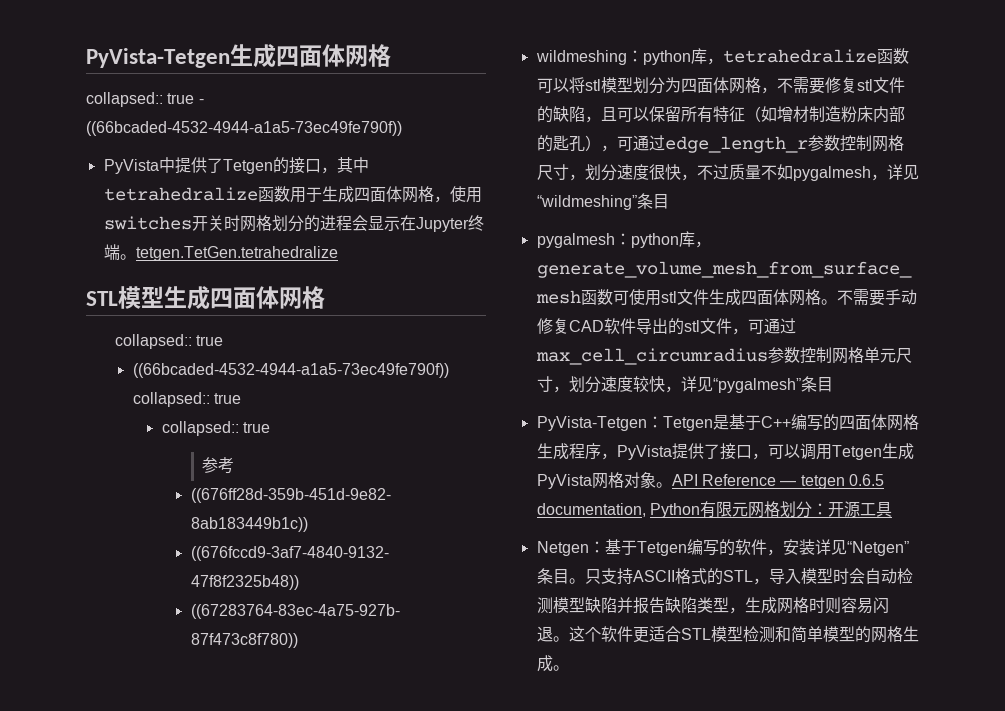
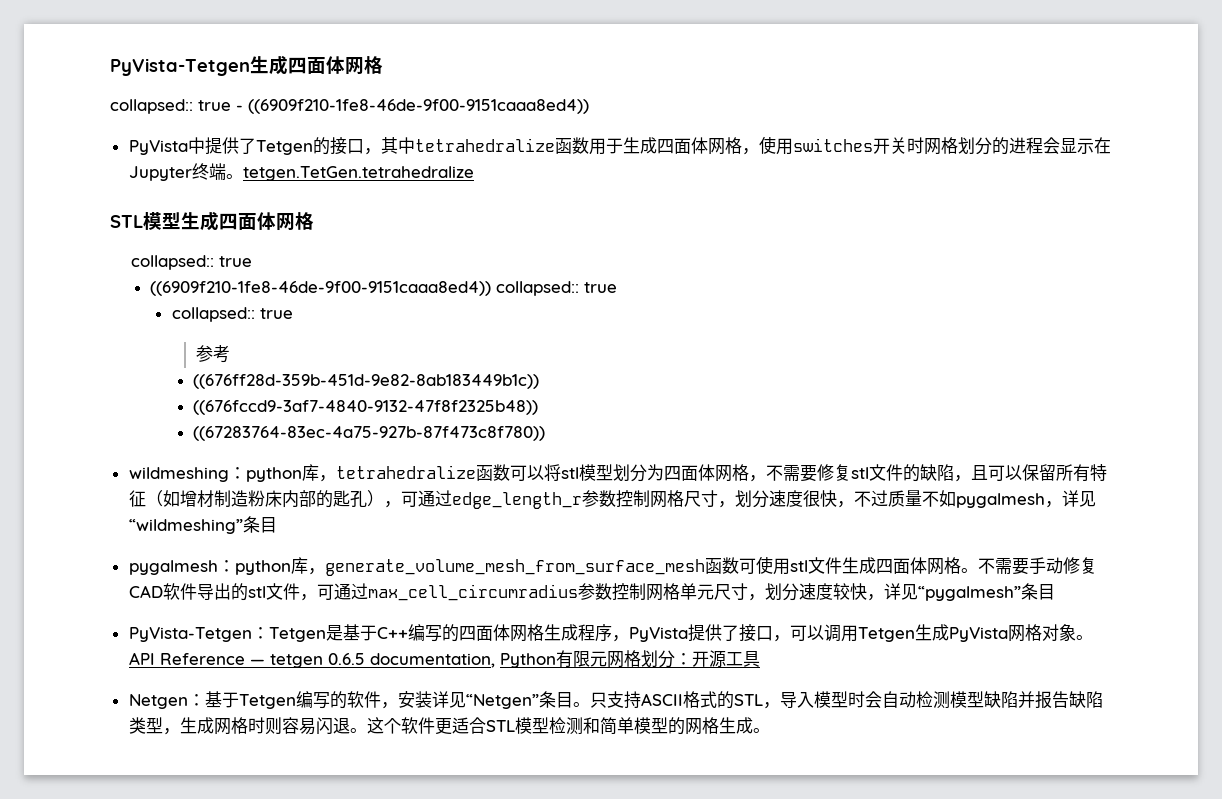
- collapsed:: true - ((66bcaded-4532-4944-a1a5-73ec49fe790f))
+ collapsed:: true - ((6909f210-1fe8-46de-9f00-9151caaa8ed4))
- ((66bcaded-4532-4944-a1a5-73ec49fe790f)) collapsed:: true
+ ((6909f210-1fe8-46de-9f00-9151caaa8ed4)) collapsed:: true

